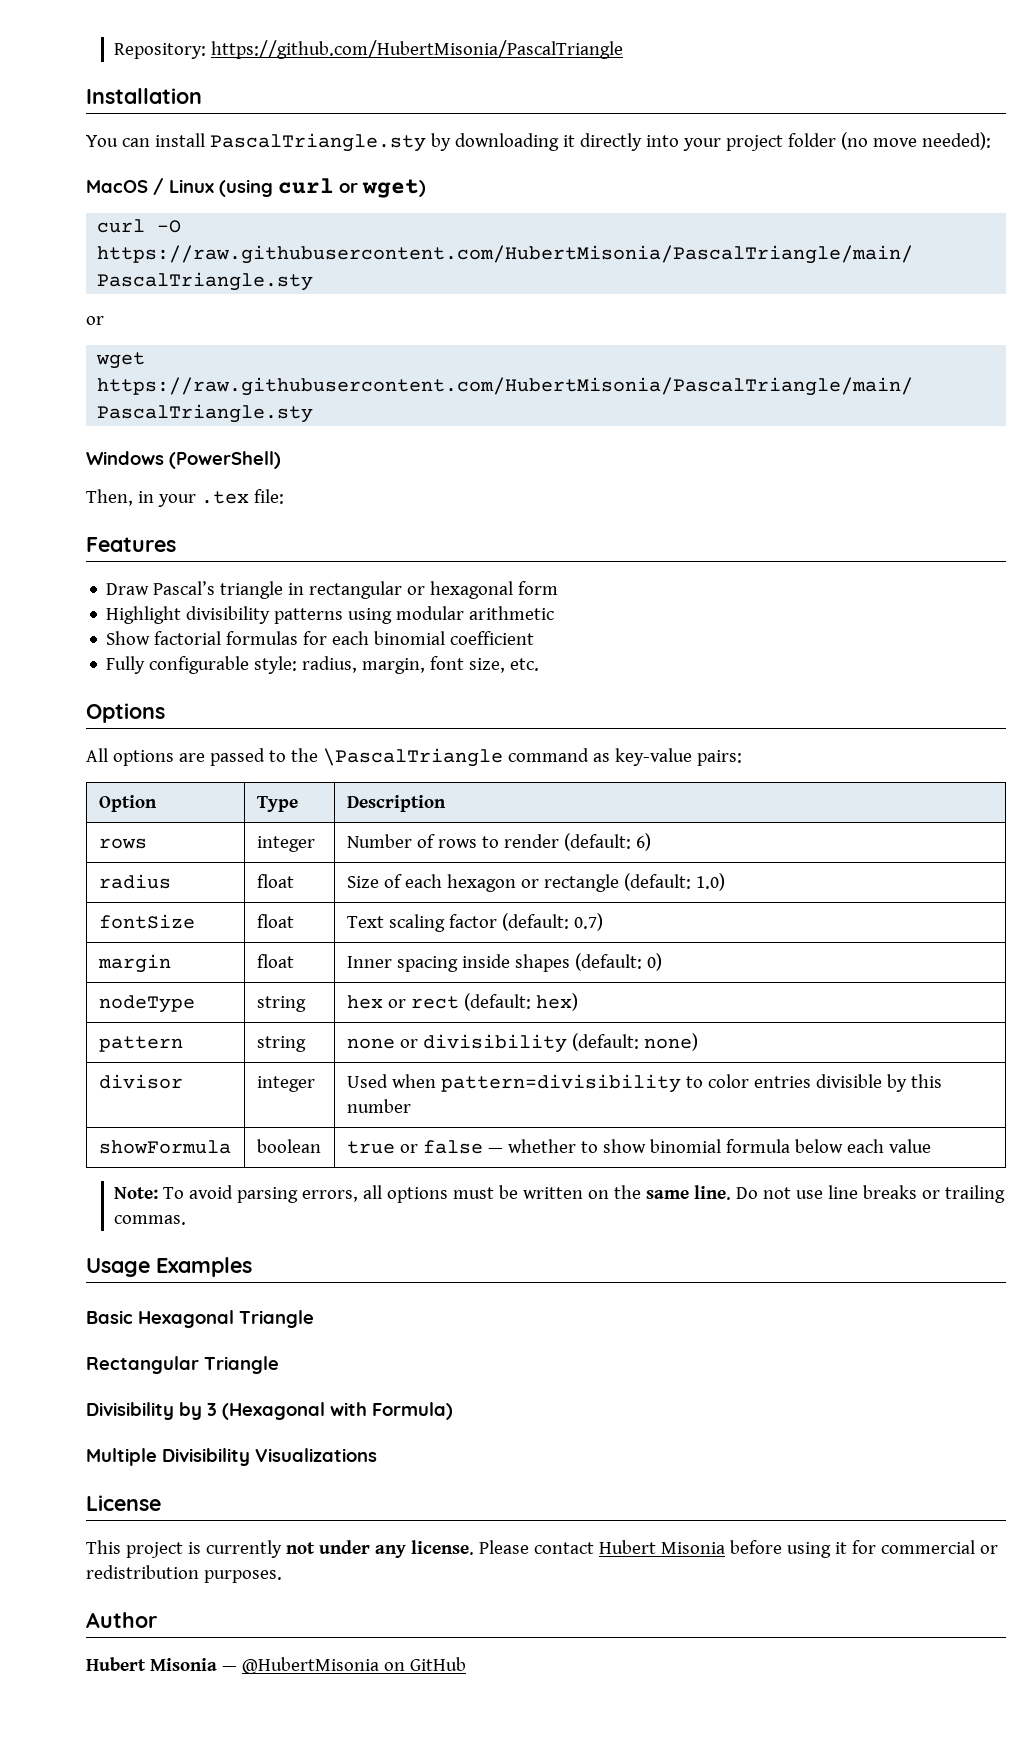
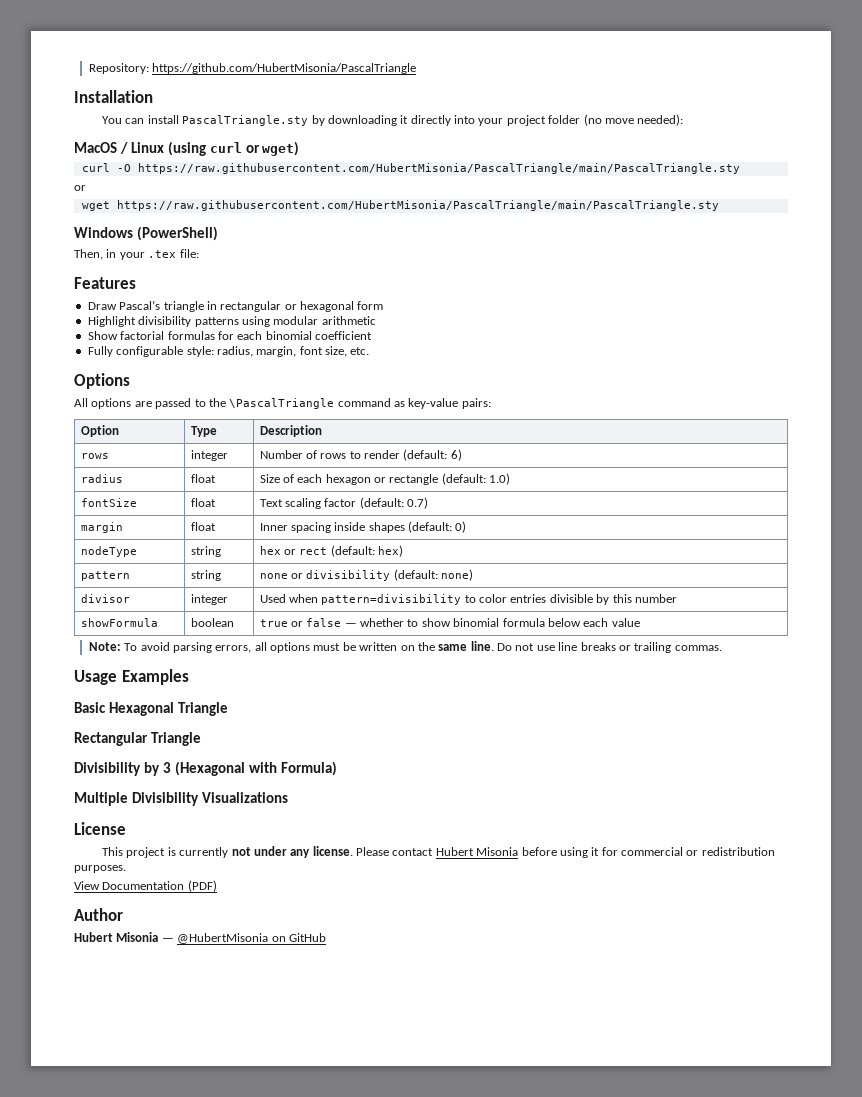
+ View Documentation (PDF)

